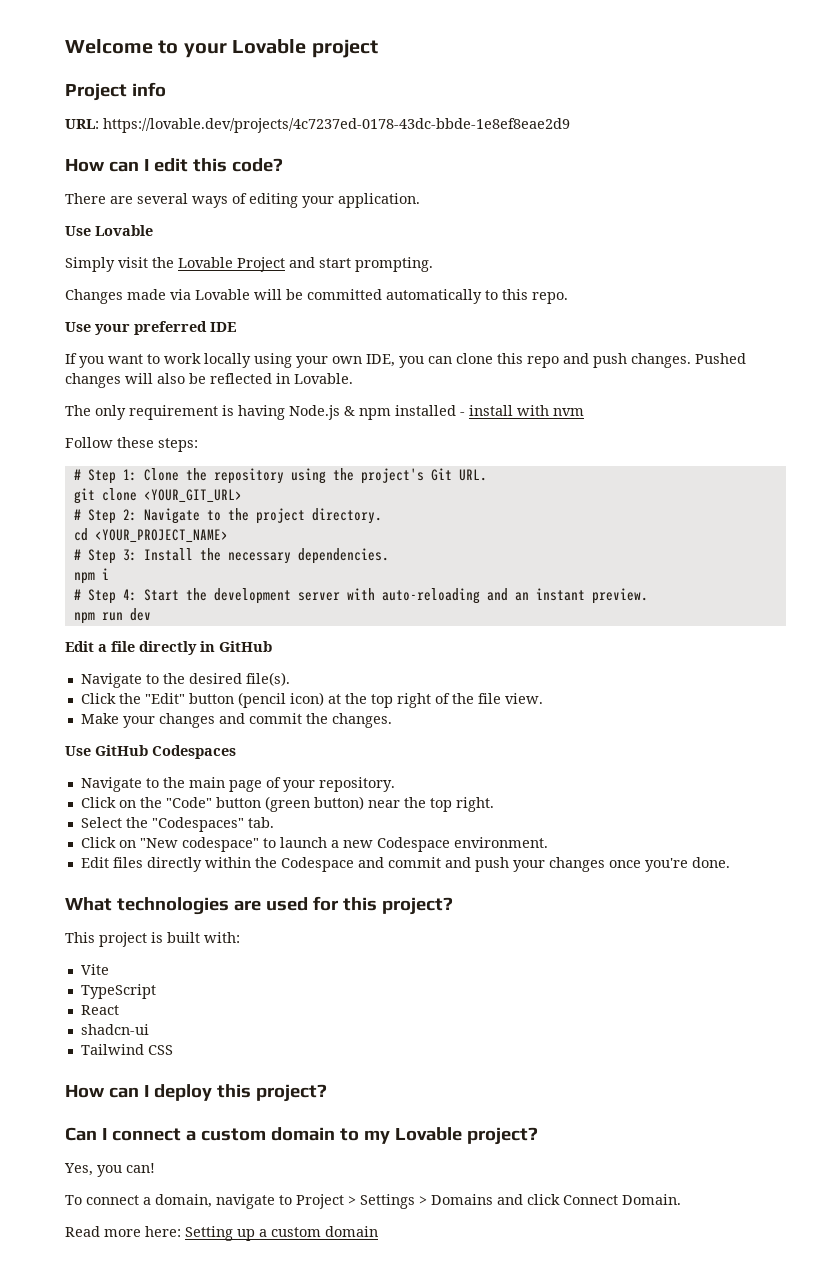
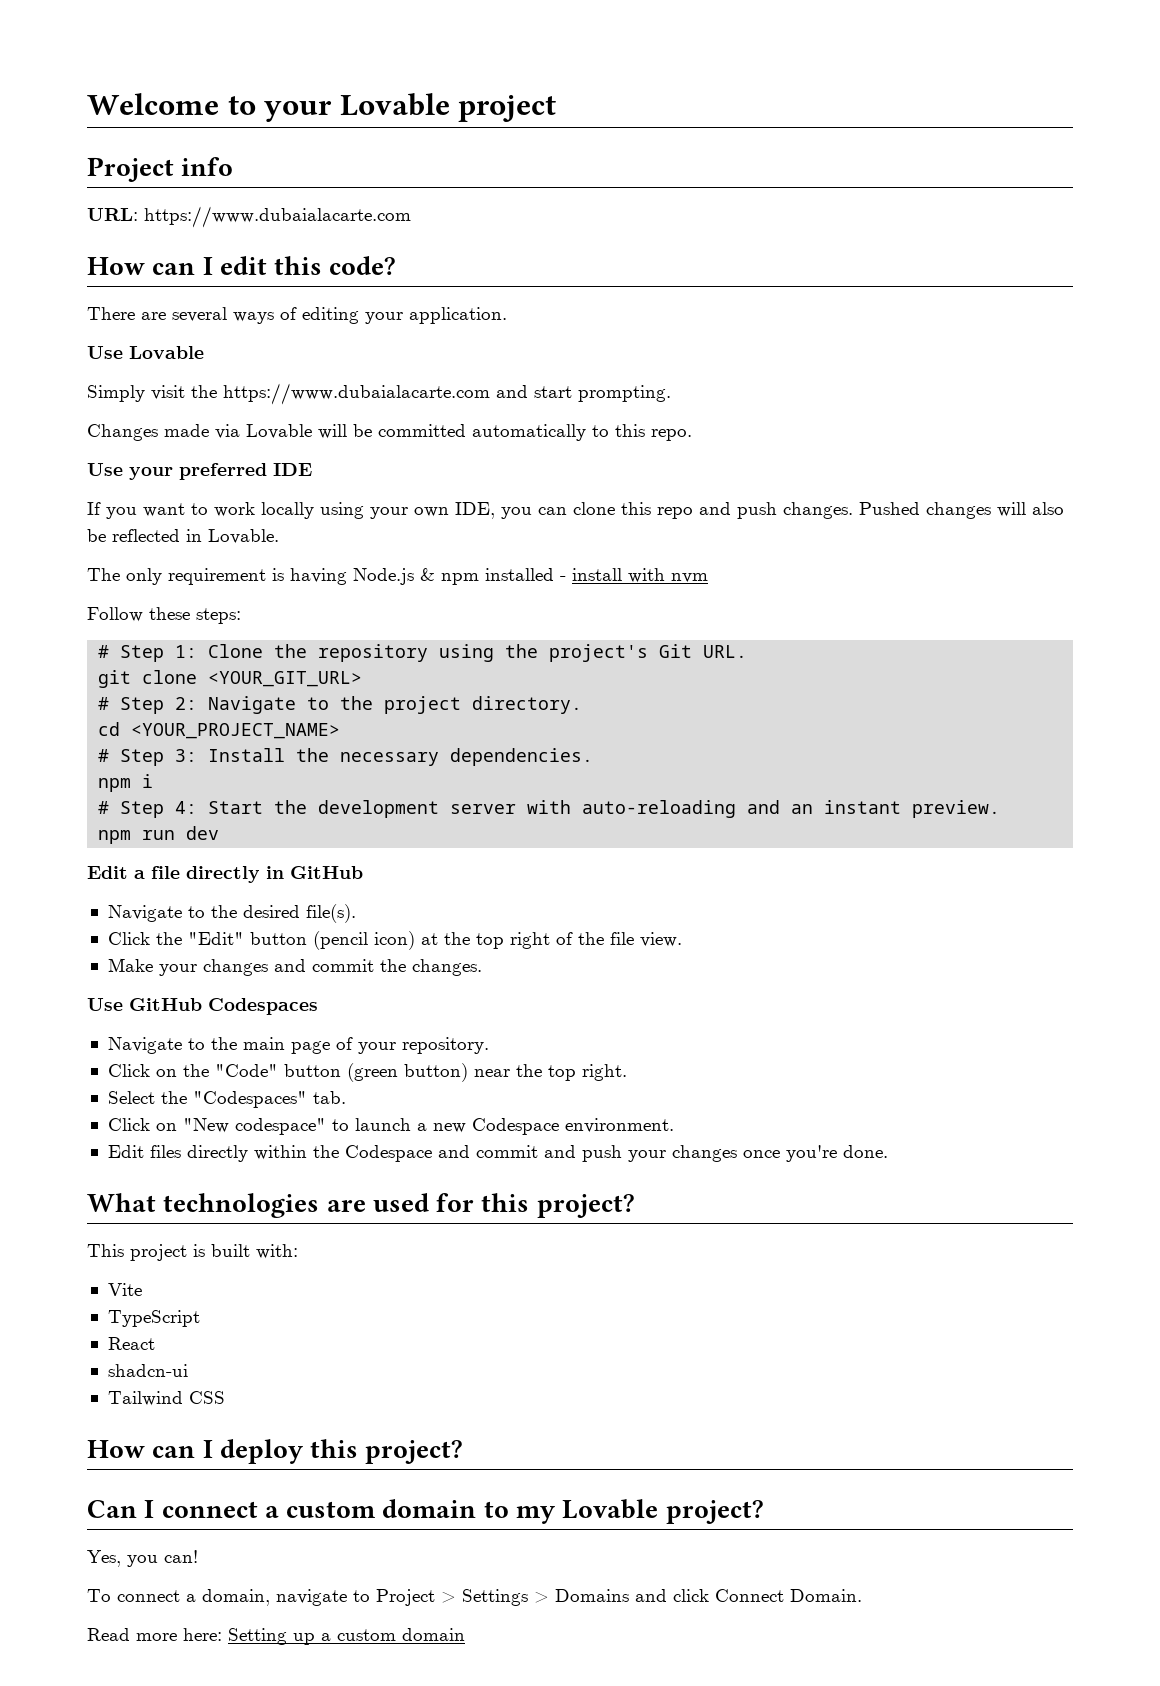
- URL: https://lovable.dev/projects/4c7237ed-0178-43dc-bbde-1e8ef8eae2d9
+ URL: https://www.dubaialacarte.com
- Simply visit the Lovable Project and start prompting.
+ Simply visit the https://www.dubaialacarte.com and start prompting.

